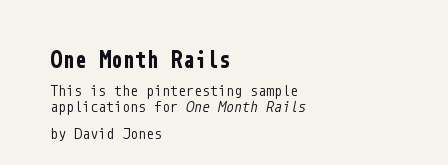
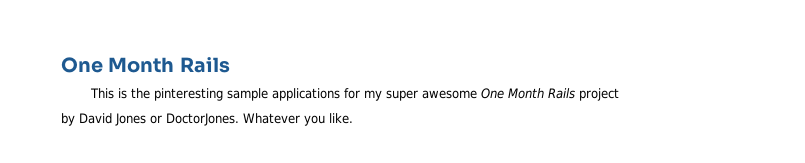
- This is the pinteresting sample applications for One Month Rails
+ This is the pinteresting sample applications for my super awesome One Month Rails project
- by David Jones
+ by David Jones or DoctorJones. Whatever you like.

